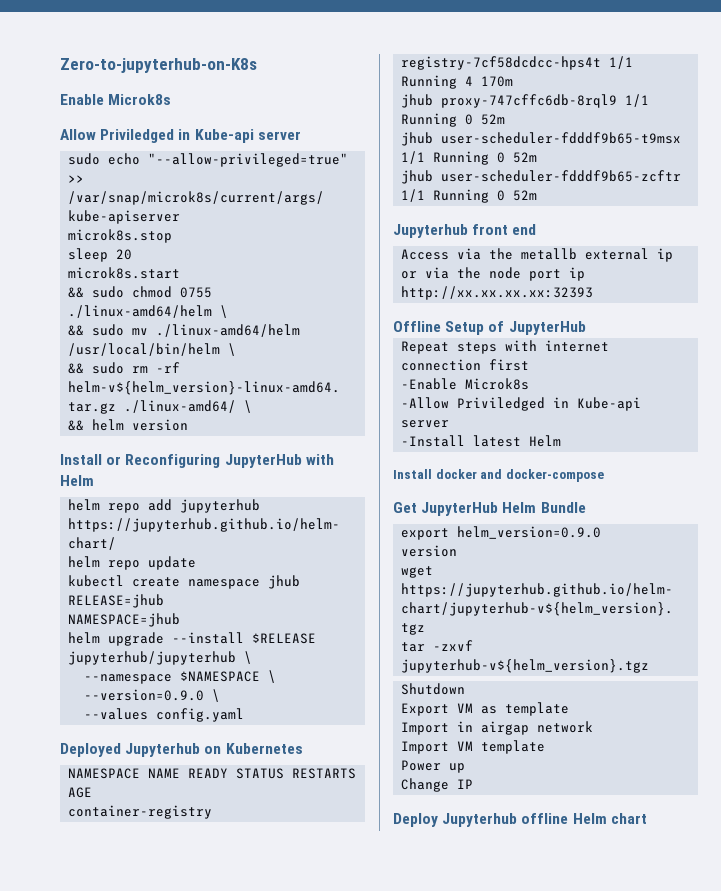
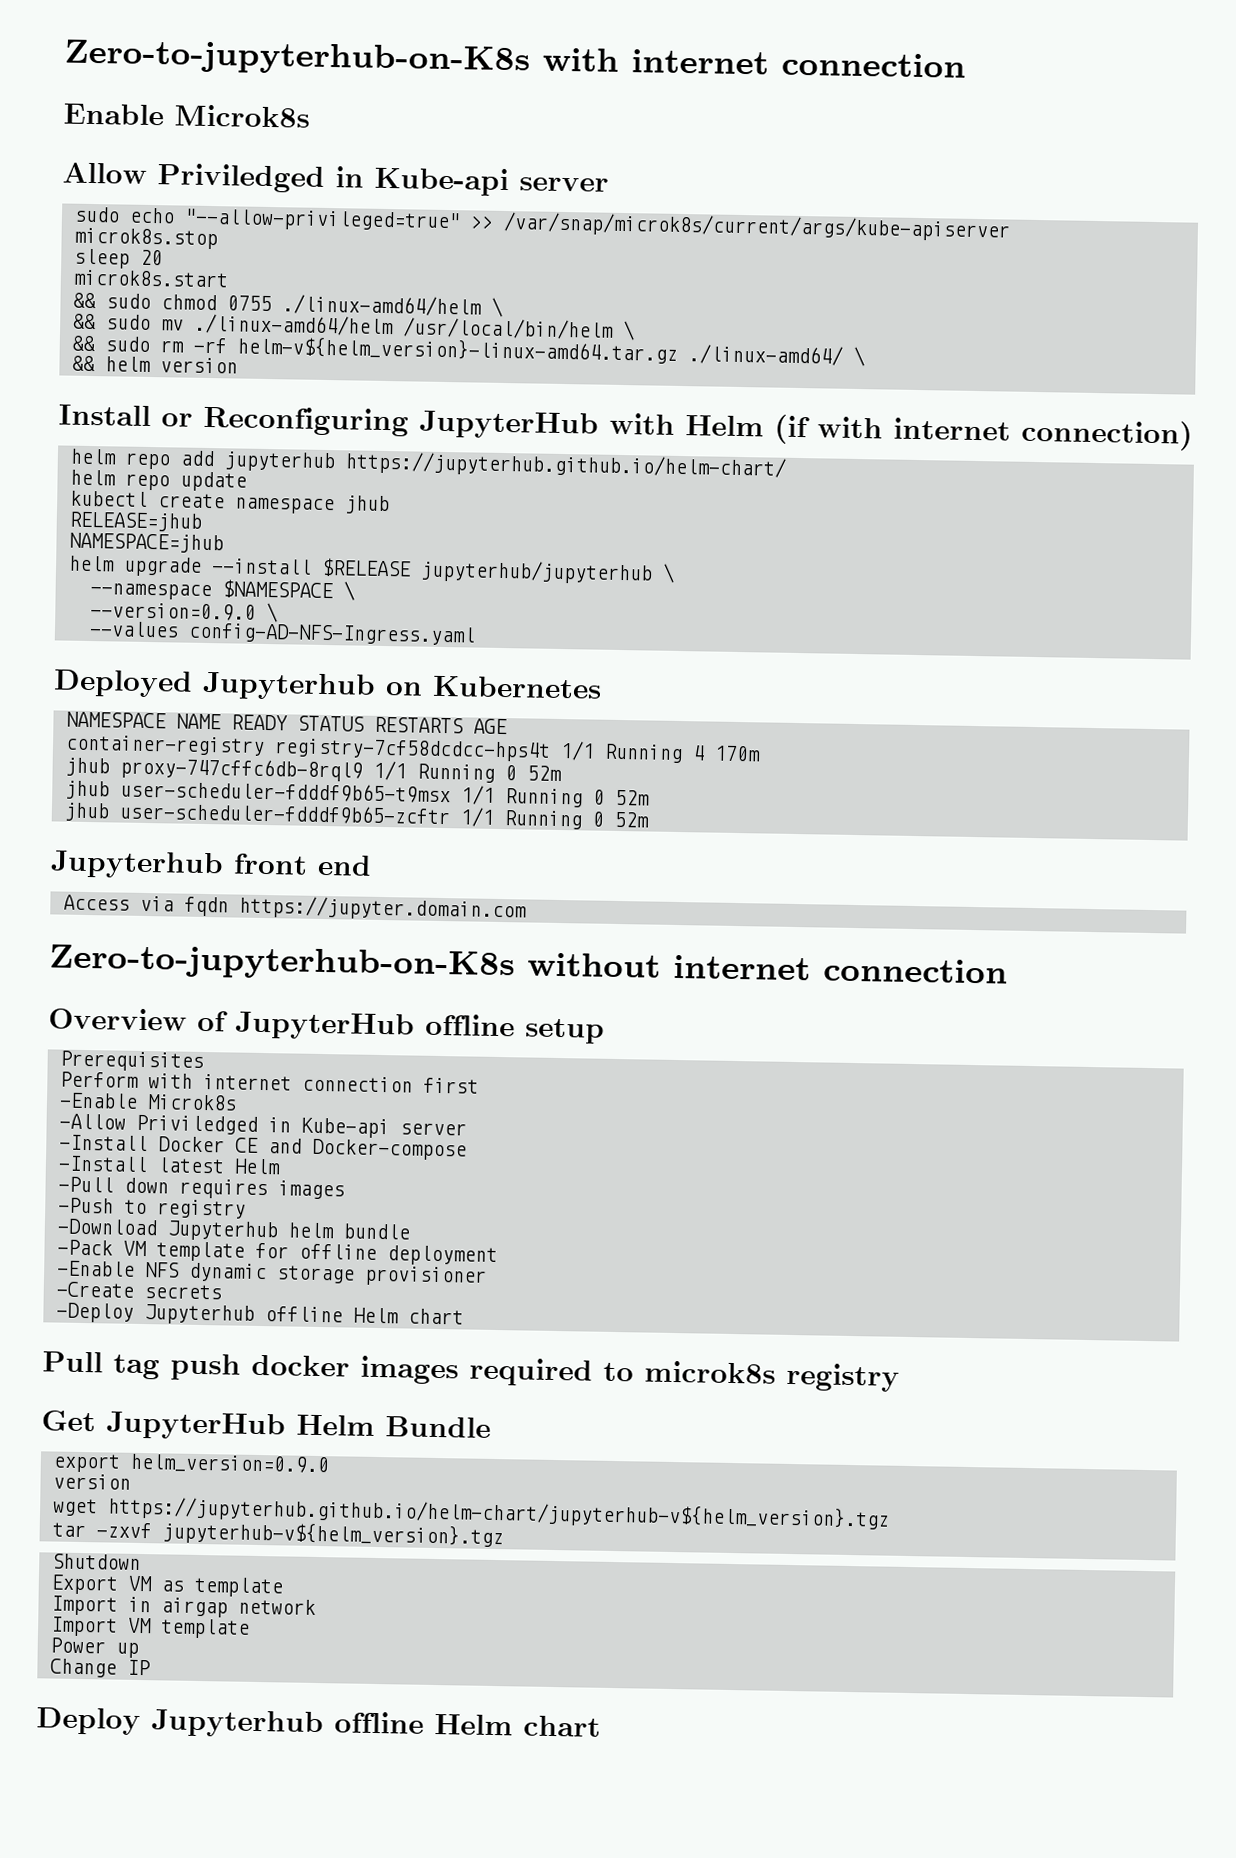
- Zero-to-jupyterhub-on-K8s
+ Zero-to-jupyterhub-on-K8s with internet connection
- Install or Reconfiguring JupyterHub with Helm
+ Install or Reconfiguring JupyterHub with Helm (if with internet connection)
- --values config.yaml
+ --values config-AD-NFS-Ingress.yaml
- Access via the metallb external ip or via the node port ip http://xx.xx.xx.xx:32393
- Offline Setup of JupyterHub
- Repeat steps with internet connection first
+ Access via fqdn https://jupyter.domain.com
+ Zero-to-jupyterhub-on-K8s without internet connection
+ Overview of JupyterHub offline setup
+ Prerequisites
+ Perform with internet connection first
+ -Install Docker CE and Docker-compose
  -Install latest Helm
- Install docker and docker-compose
+ -Pull down requires images
+ -Push to registry
+ -Download Jupyterhub helm bundle
+ -Pack VM template for offline deployment
+ -Enable NFS dynamic storage provisioner
+ -Create secrets
+ -Deploy Jupyterhub offline Helm chart
+ Pull tag push docker images required to microk8s registry

